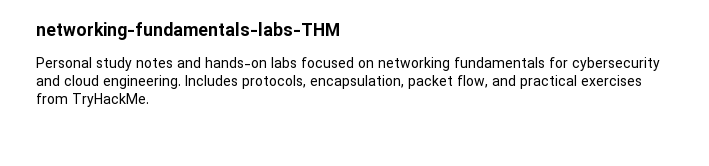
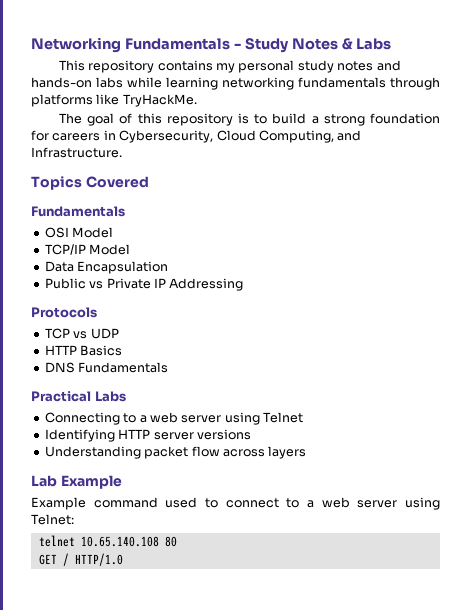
- networking-fundamentals-labs-THM
- Personal study notes and hands-on labs focused on networking fundamentals for cybersecurity and cloud engineering. Includes protocols, encapsulation, packet flow, and practical exercises from TryHackMe.
+ Networking Fundamentals - Study Notes & Labs
+ This repository contains my personal study notes and hands-on labs while learning networking fundamentals through platforms like TryHackMe.
+ The goal of this repository is to build a strong foundation for careers in Cybersecurity, Cloud Computing, and Infrastructure.
+ Topics Covered
+ Fundamentals
+ OSI Model
+ TCP/IP Model
+ Data Encapsulation
+ Public vs Private IP Addressing
+ Protocols
+ TCP vs UDP
+ HTTP Basics
+ DNS Fundamentals
+ Practical Labs
+ Connecting to a web server using Telnet
+ Identifying HTTP server versions
+ Understanding packet flow across layers
+ Lab Example
+ Example command used to connect to a web server using Telnet:
+ telnet 10.65.140.108 80
+ GET / HTTP/1.0

